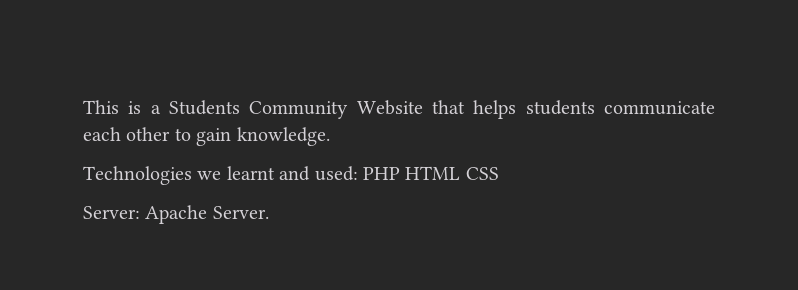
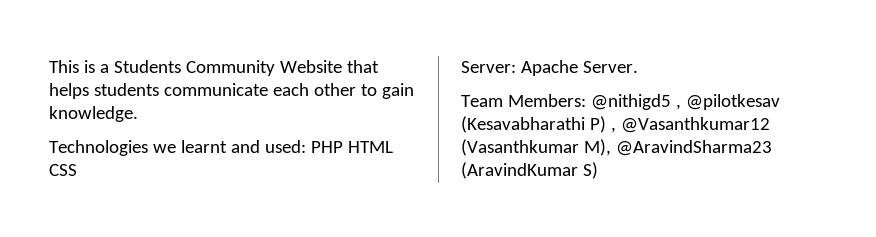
+ Team Members: @nithigd5 , @pilotkesav (Kesavabharathi P) , @Vasanthkumar12 (Vasanthkumar M), @AravindSharma23 (AravindKumar S)

